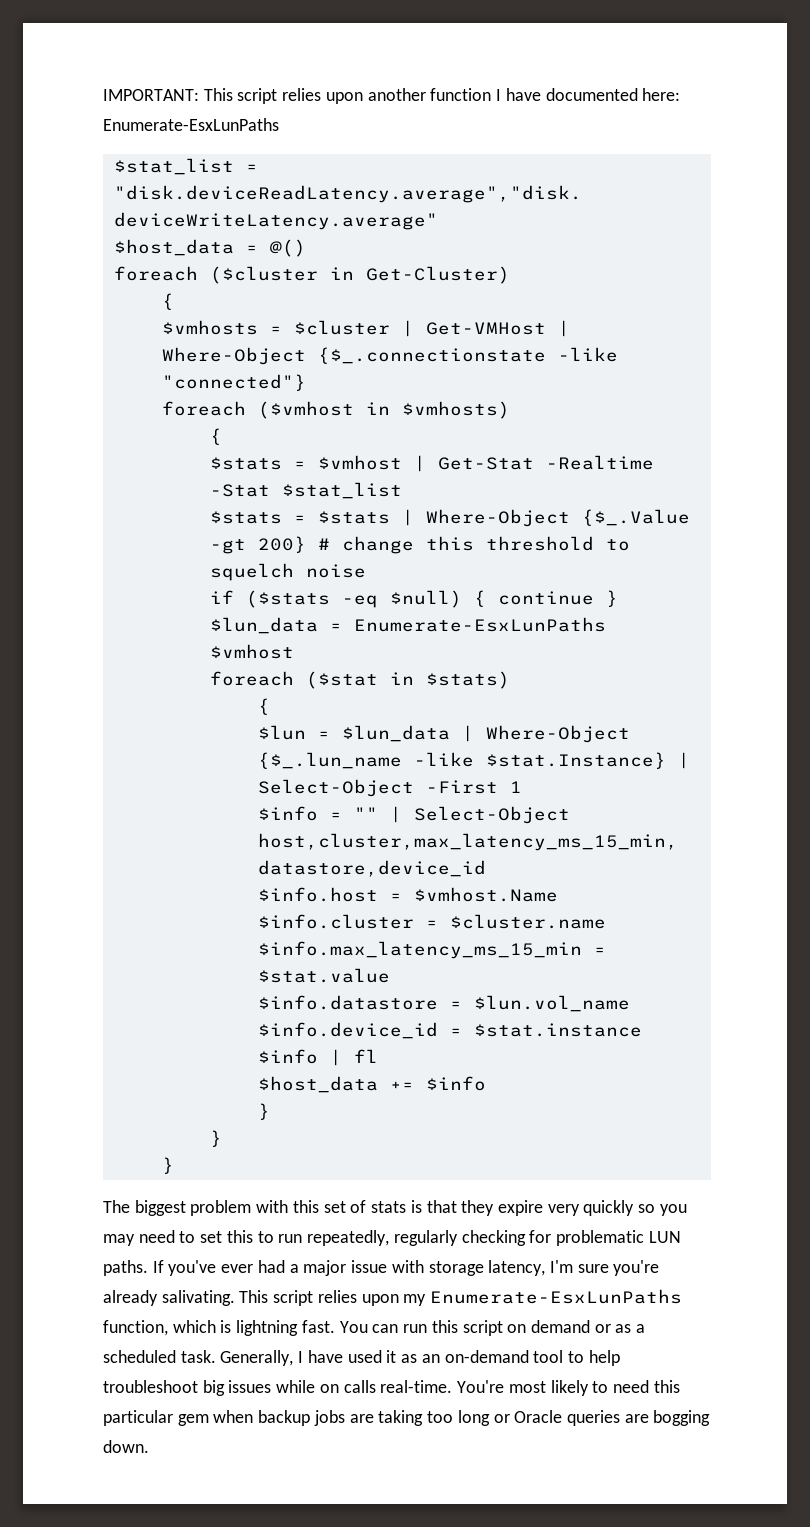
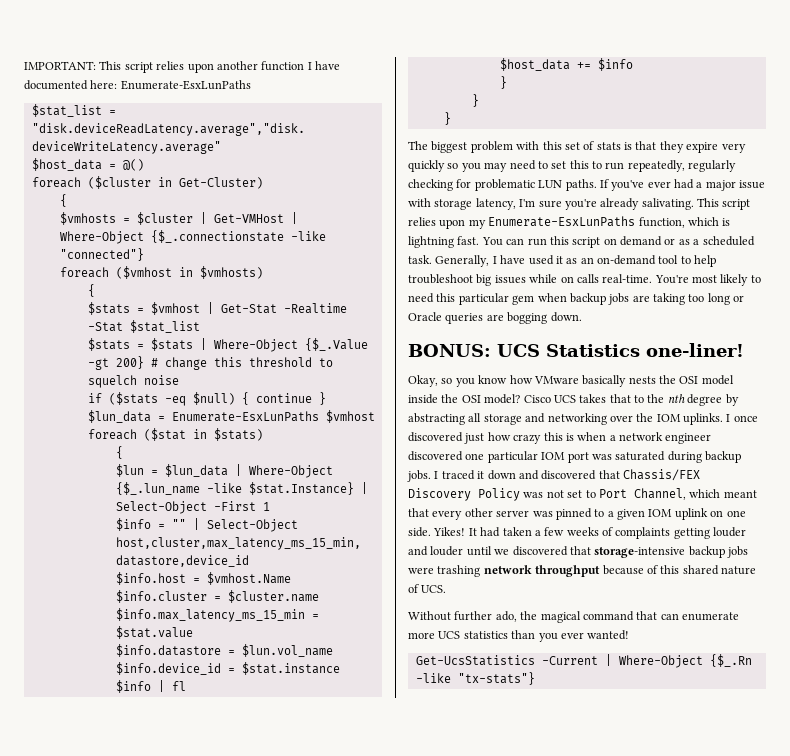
+ BONUS: UCS Statistics one-liner!
+ Okay, so you know how VMware basically nests the OSI model inside the OSI model? Cisco UCS takes that to the nth degree by abstracting all storage and networking over the IOM uplinks. I once discovered just how crazy this is when a network engineer discovered one particular IOM port was saturated during backup jobs. I traced it down and discovered that Chassis/FEX Discovery Policy was not set to Port Channel, which meant that every other server was pinned to a given IOM uplink on one side. Yikes! It had taken a few weeks of complaints getting louder and louder until we discovered that storage-intensive backup jobs were trashing network throughput because of this shared nature of UCS.
+ Without further ado, the magical command that can enumerate more UCS statistics than you ever wanted!
+ Get-UcsStatistics -Current | Where-Object {$_.Rn -like "tx-stats"}

